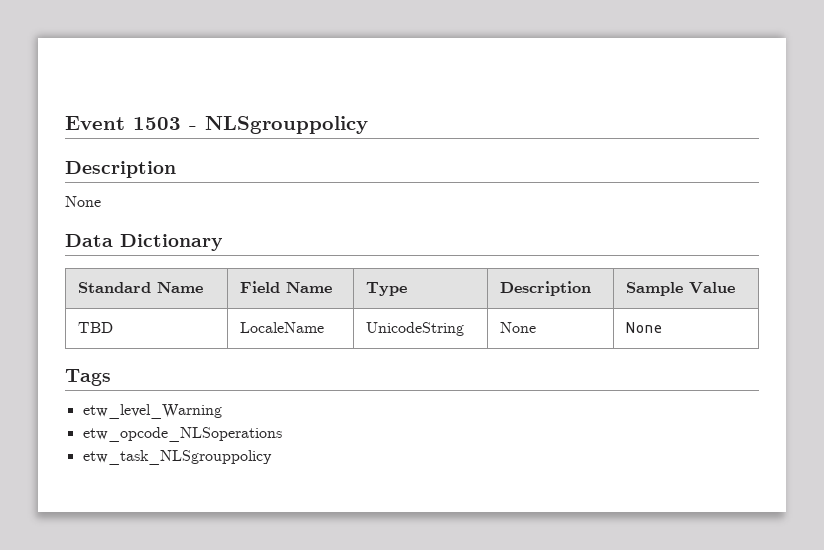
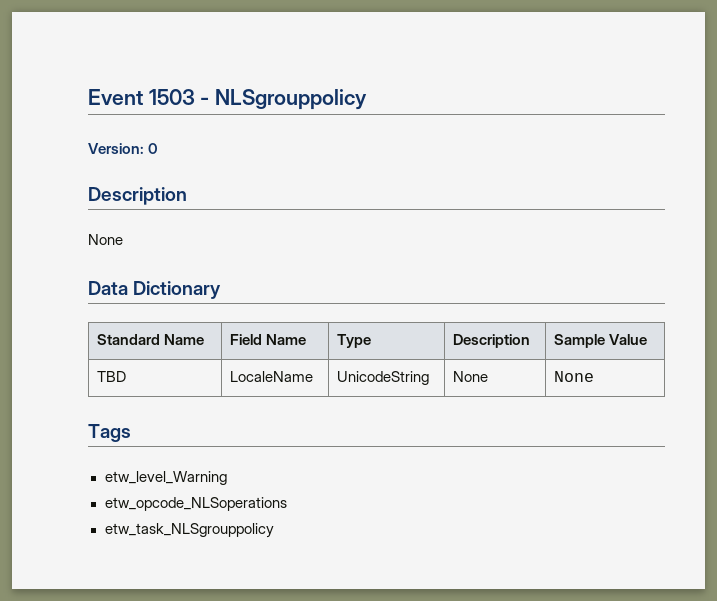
+ Version: 0

